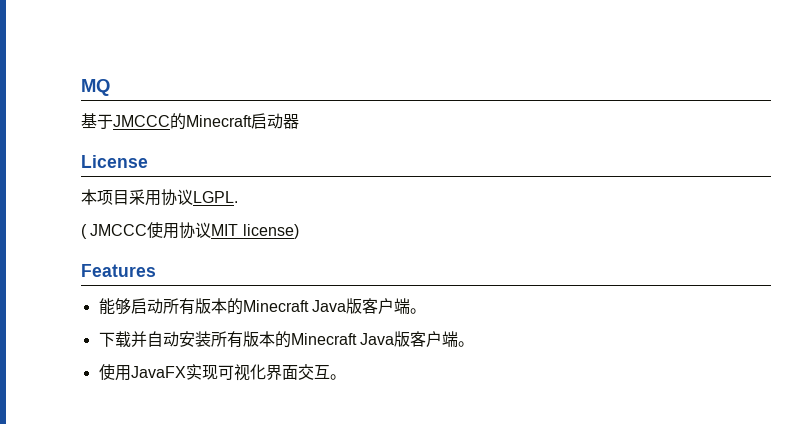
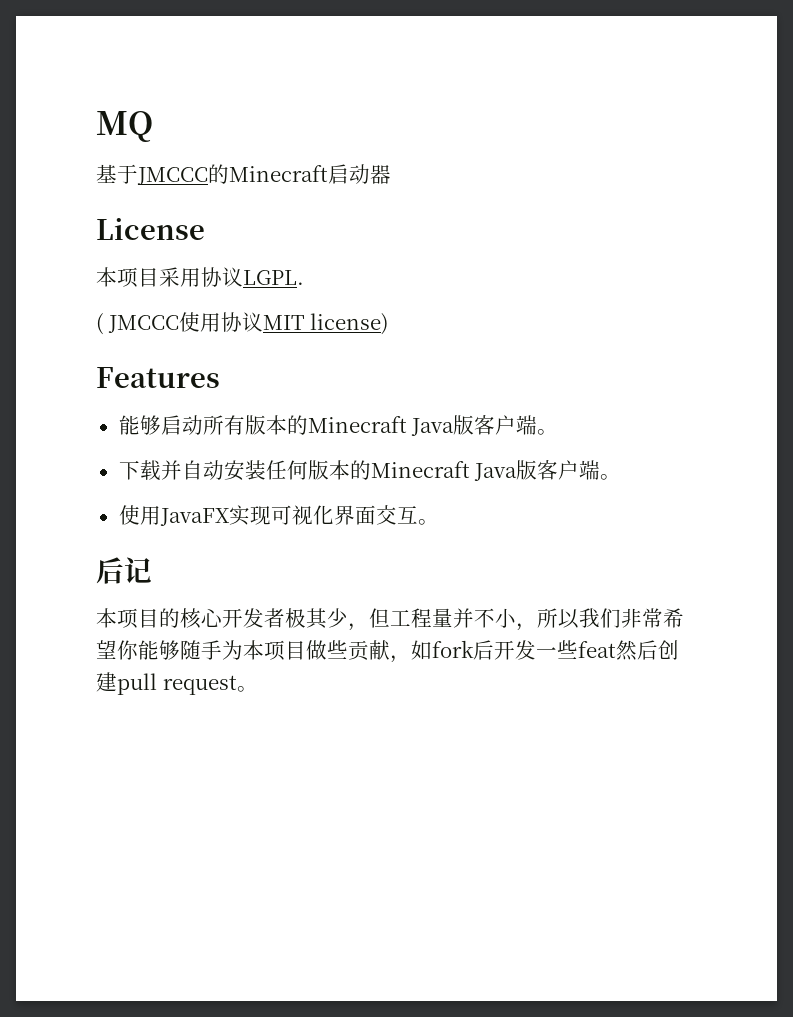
- 下载并自动安装所有版本的Minecraft Java版客户端。
+ 下载并自动安装任何版本的Minecraft Java版客户端。
+ 后记
+ 本项目的核心开发者极其少，但工程量并不小，所以我们非常希望你能够随手为本项目做些贡献，如fork后开发一些feat然后创建pull request。

